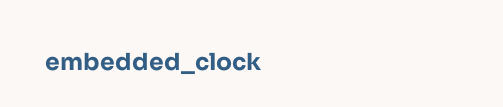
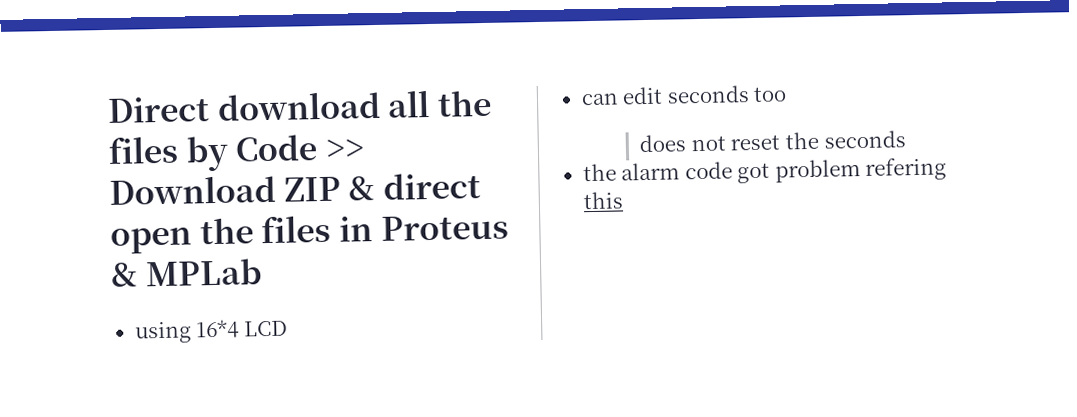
- embedded_clock
+ Direct download all the files by Code >> Download ZIP & direct open the files in Proteus & MPLab
+ using 16*4 LCD
+ can edit seconds too
+ does not reset the seconds
+ the alarm code got problem refering this

